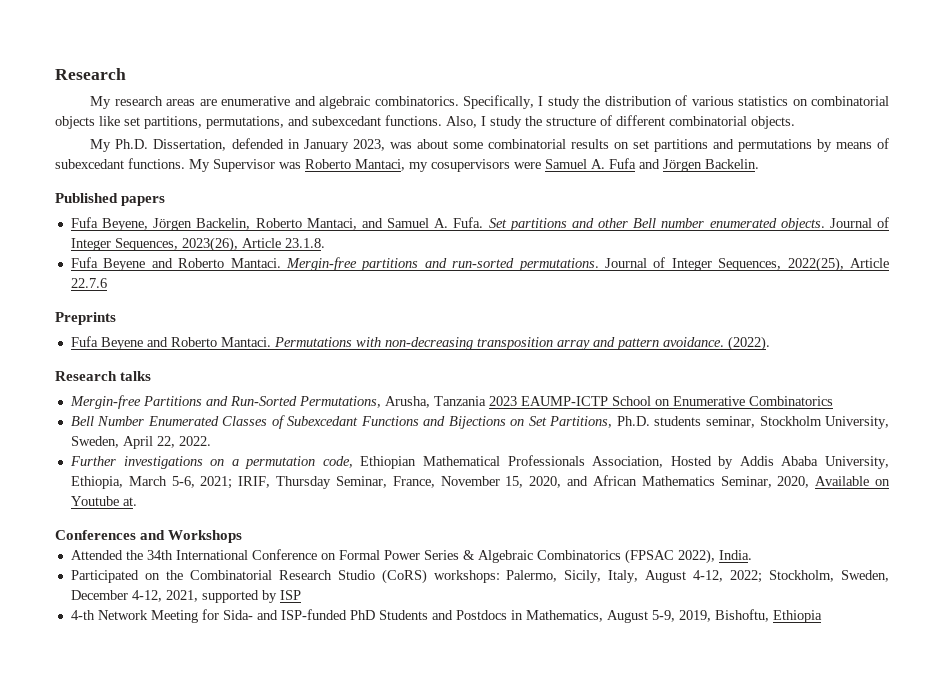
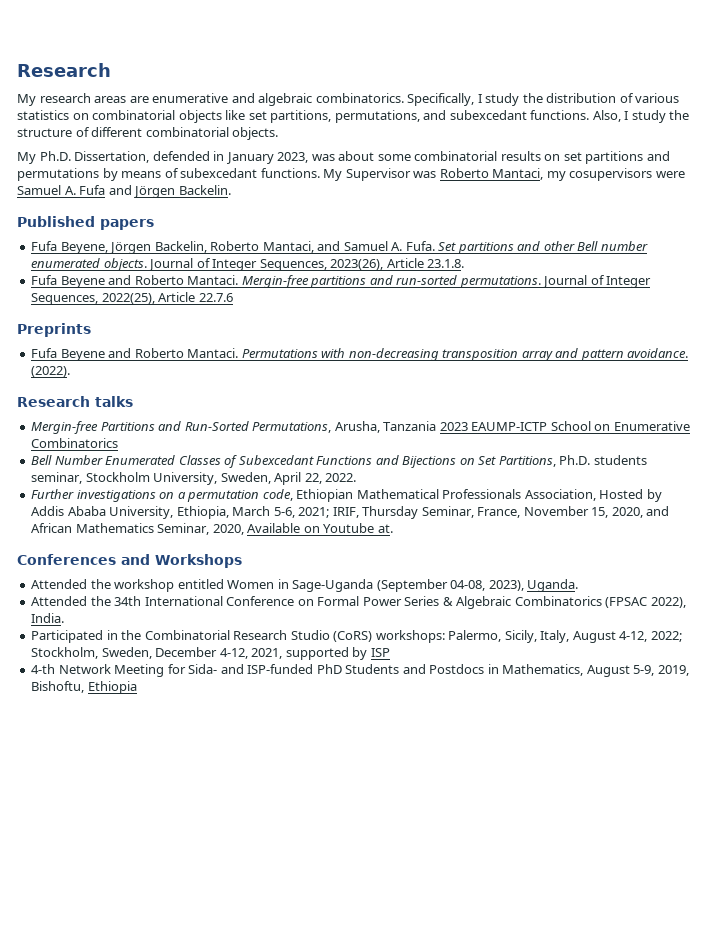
+ Attended the workshop entitled Women in Sage-Uganda (September 04-08, 2023), Uganda.
- Participated on the Combinatorial Research Studio (CoRS) workshops: Palermo, Sicily, Italy, August 4-12, 2022; Stockholm, Sweden, December 4-12, 2021, supported by ISP
+ Participated in the Combinatorial Research Studio (CoRS) workshops: Palermo, Sicily, Italy, August 4-12, 2022; Stockholm, Sweden, December 4-12, 2021, supported by ISP

